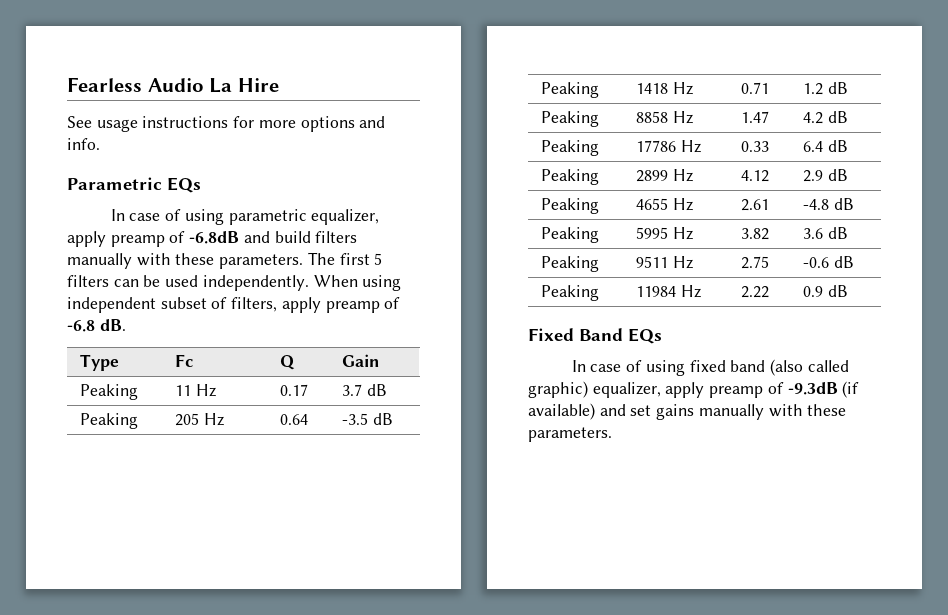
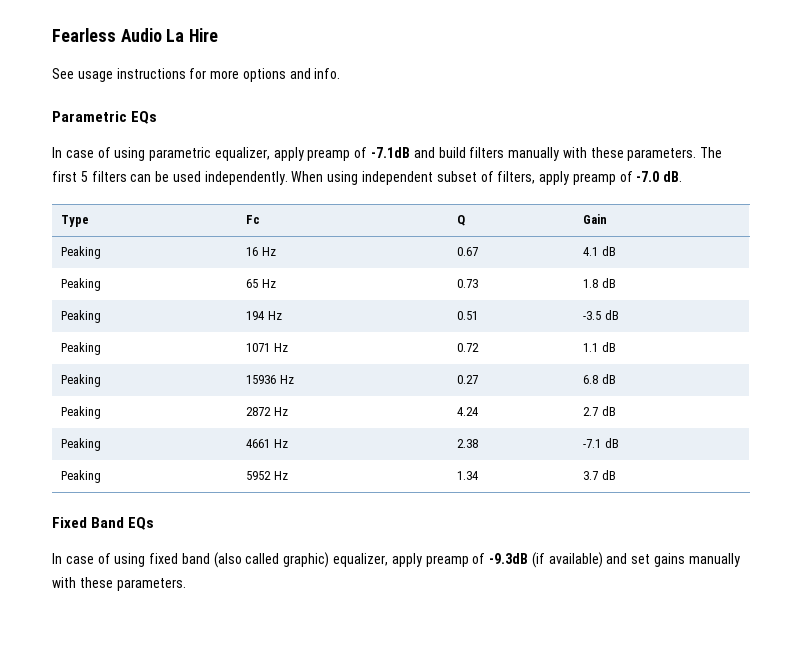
- In case of using parametric equalizer, apply preamp of -6.8dB and build filters manually with these parameters.
+ In case of using parametric equalizer, apply preamp of -7.1dB and build filters manually with these parameters.
- When using independent subset of filters, apply preamp of -6.8 dB.
+ When using independent subset of filters, apply preamp of -7.0 dB.
- Peaking | 11 Hz | 0.17 | 3.7 dB
- Peaking | 205 Hz | 0.64 | -3.5 dB
+ Peaking | 16 Hz | 0.67 | 4.1 dB
+ Peaking | 65 Hz | 0.73 | 1.8 dB
+ Peaking | 194 Hz | 0.51 | -3.5 dB
- Peaking | 1418 Hz | 0.71 | 1.2 dB
- Peaking | 8858 Hz | 1.47 | 4.2 dB
- Peaking | 17786 Hz | 0.33 | 6.4 dB
- Peaking | 2899 Hz | 4.12 | 2.9 dB
- Peaking | 4655 Hz | 2.61 | -4.8 dB
- Peaking | 5995 Hz | 3.82 | 3.6 dB
- Peaking | 9511 Hz | 2.75 | -0.6 dB
- Peaking | 11984 Hz | 2.22 | 0.9 dB
+ Peaking | 1071 Hz | 0.72 | 1.1 dB
+ Peaking | 15936 Hz | 0.27 | 6.8 dB
+ Peaking | 2872 Hz | 4.24 | 2.7 dB
+ Peaking | 4661 Hz | 2.38 | -7.1 dB
+ Peaking | 5952 Hz | 1.34 | 3.7 dB

